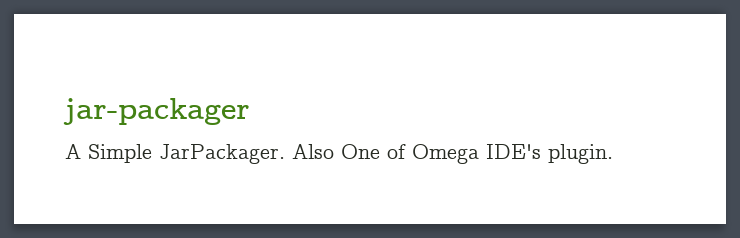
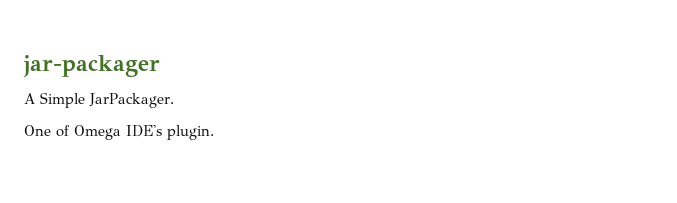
- A Simple JarPackager. Also One of Omega IDE's plugin.
+ A Simple JarPackager.
+ One of Omega IDE's plugin.

